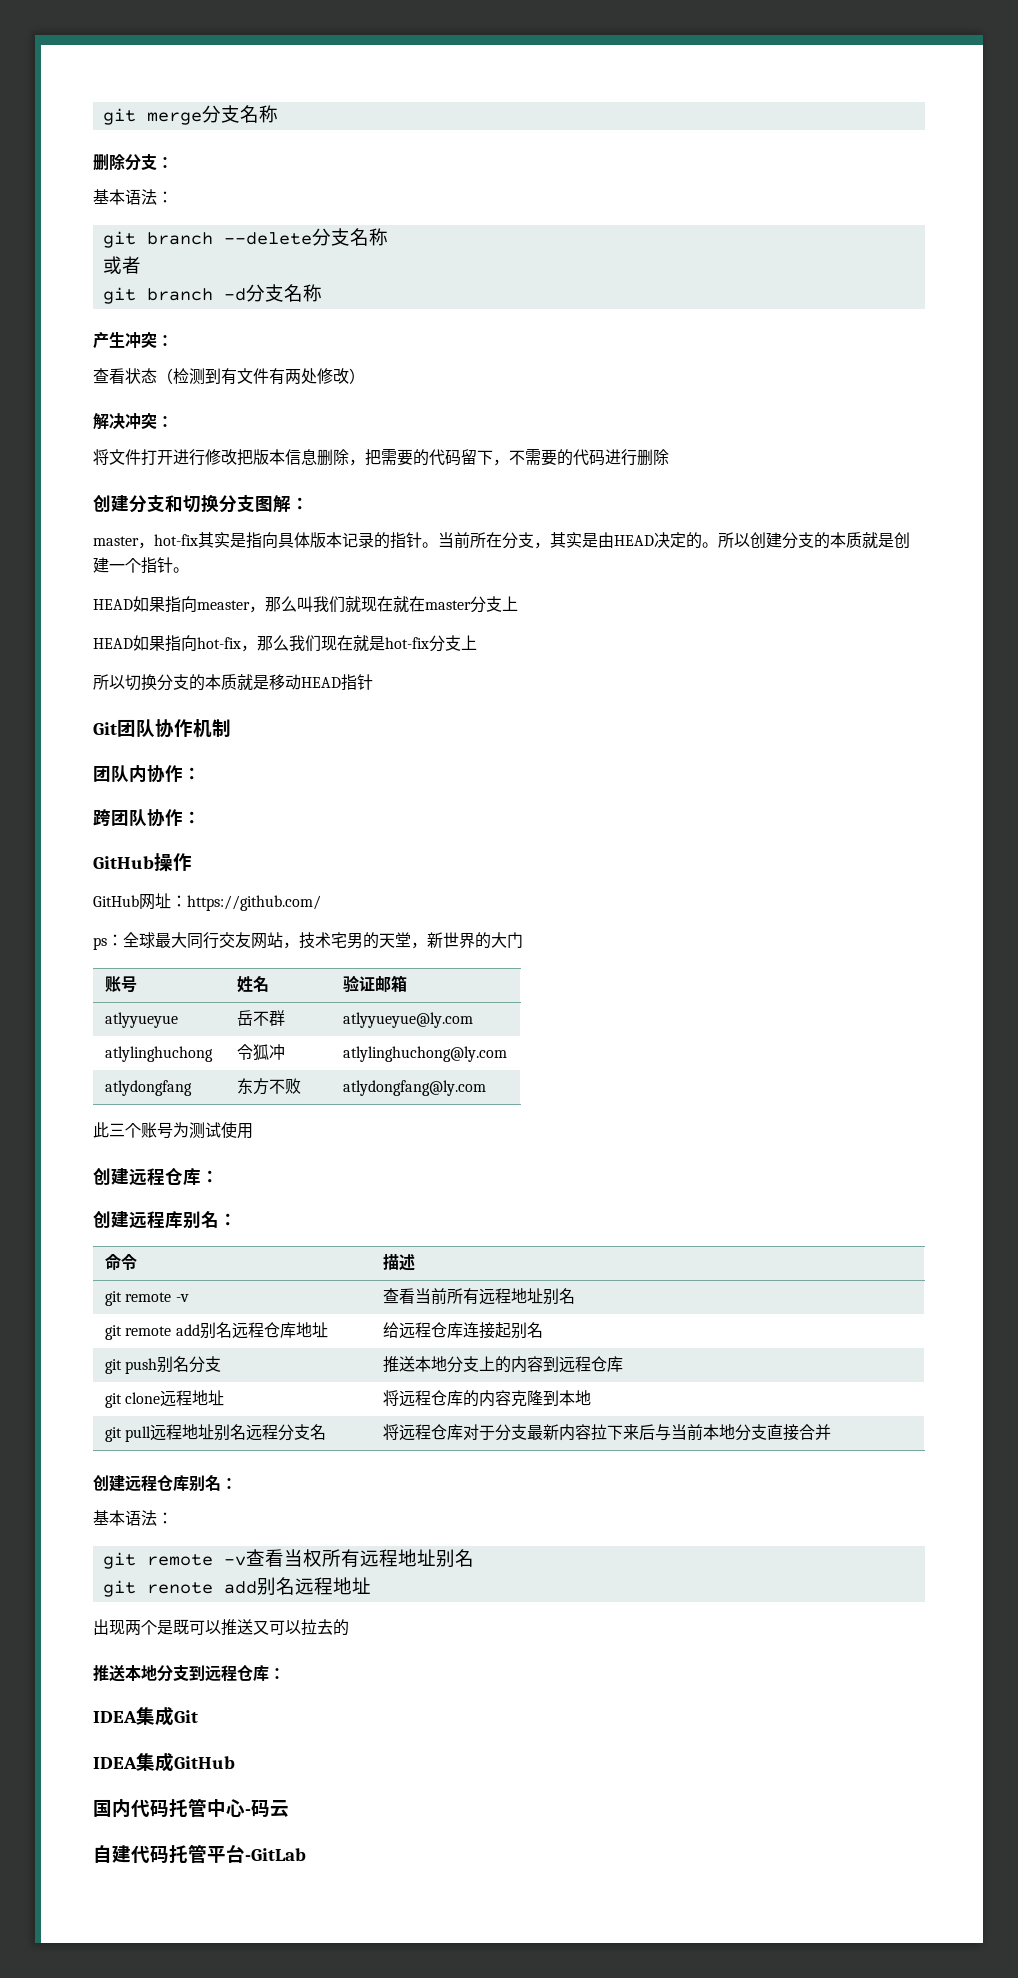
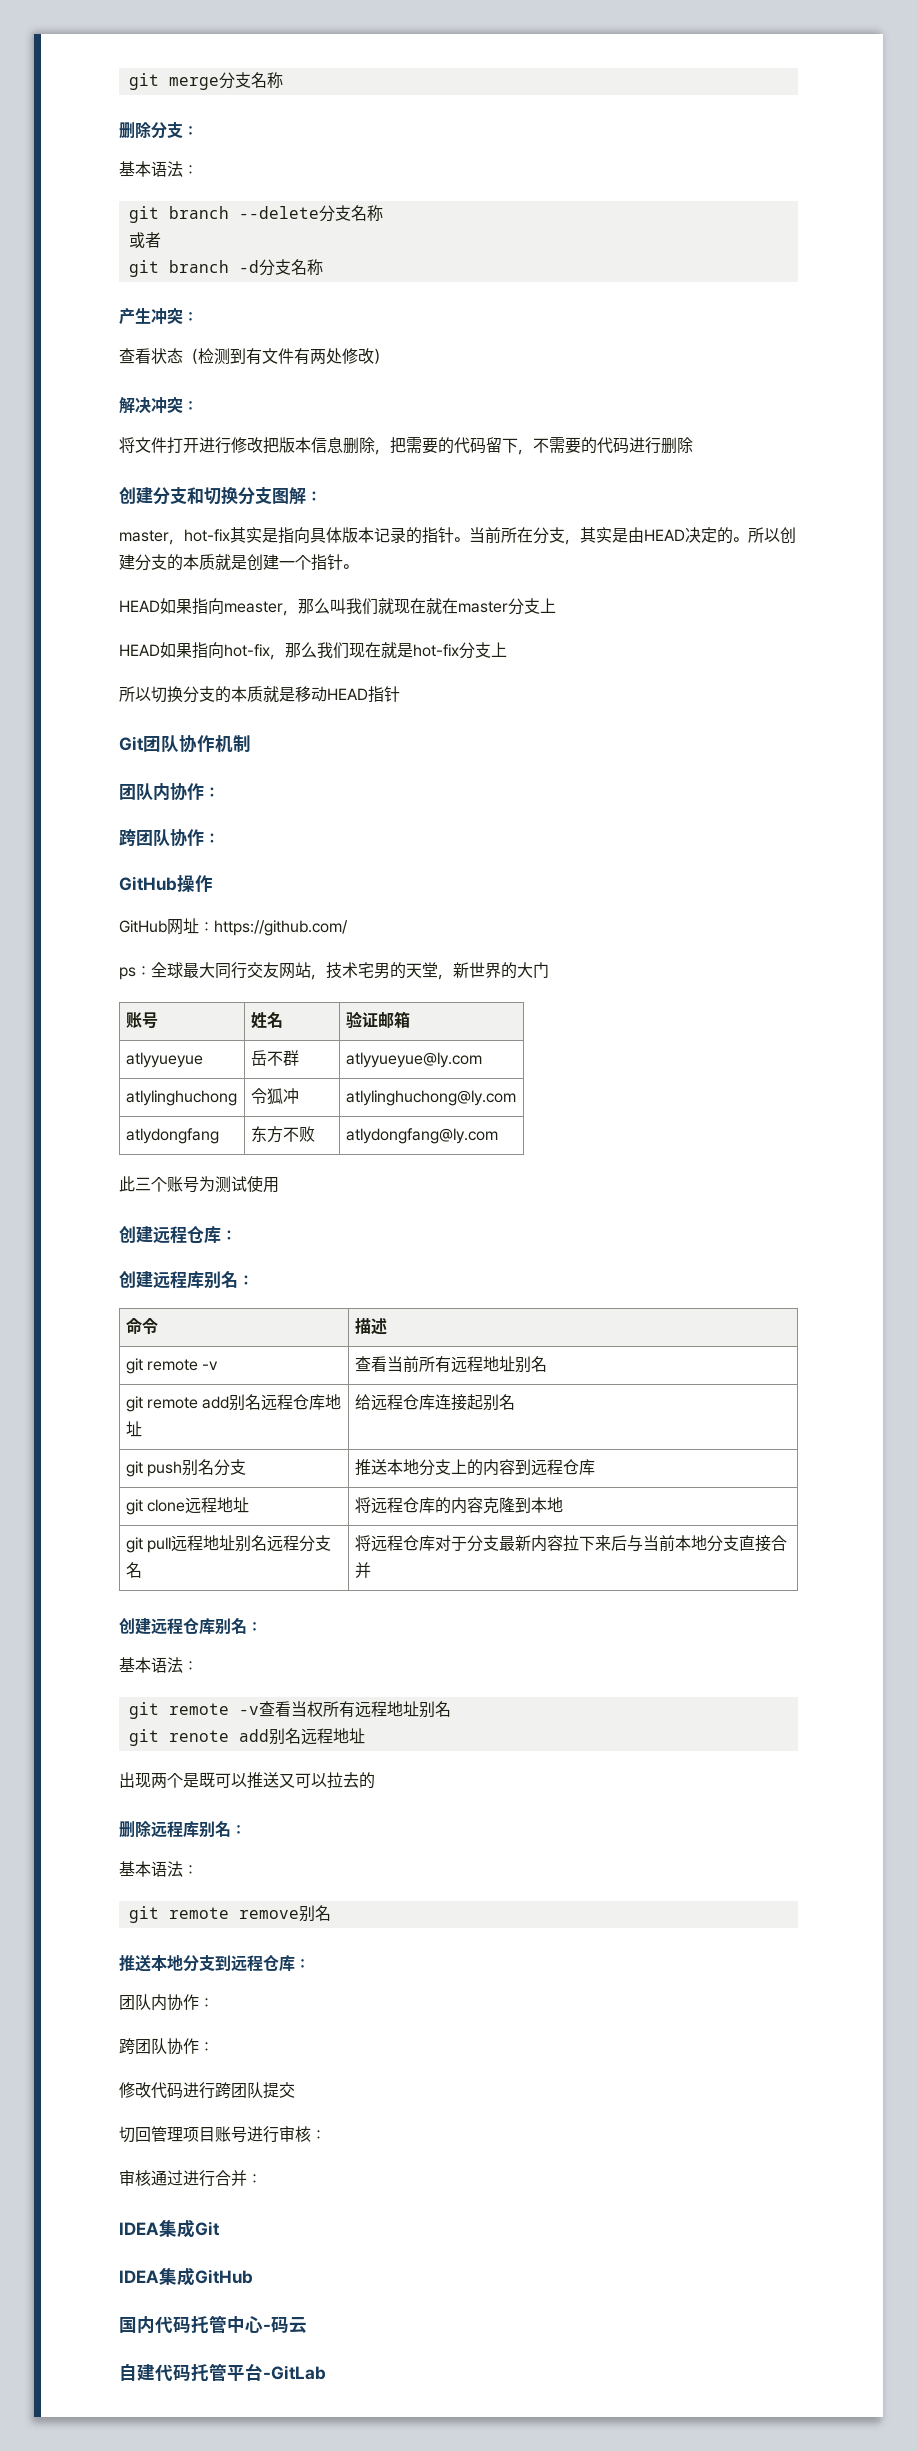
+ 删除远程库别名：
+ 基本语法：
+ git remote remove别名
  推送本地分支到远程仓库：
+ 团队内协作：
+ 跨团队协作：
+ 修改代码进行跨团队提交
+ 切回管理项目账号进行审核：
+ 审核通过进行合并：

